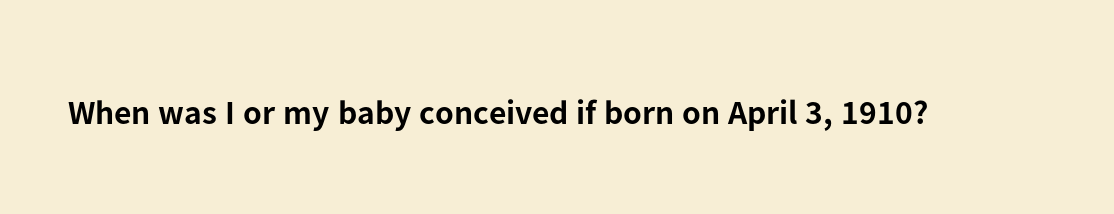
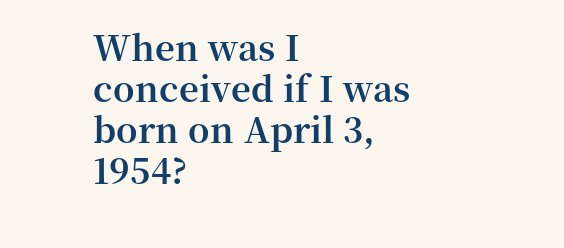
- When was I or my baby conceived if born on April 3, 1910?
+ When was I conceived if I was born on April 3, 1954?

